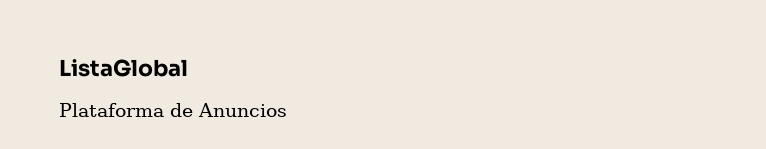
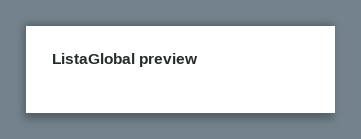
- ListaGlobal
- Plataforma de Anuncios
+ ListaGlobal preview

